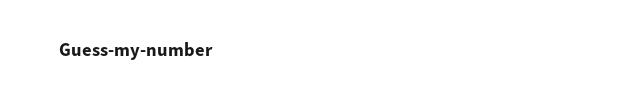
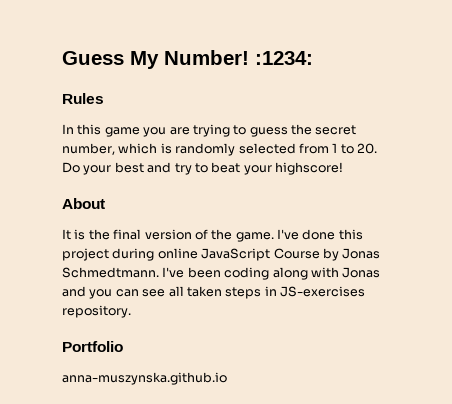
- Guess-my-number
+ Guess My Number! :1234:
+ Rules
+ In this game you are trying to guess the secret number, which is randomly selected from 1 to 20. Do your best and try to beat your highscore!
+ About
+ It is the final version of the game. I've done this project during online JavaScript Course by Jonas Schmedtmann. I've been coding along with Jonas and you can see all taken steps in JS-exercises repository.
+ Portfolio
+ anna-muszynska.github.io

